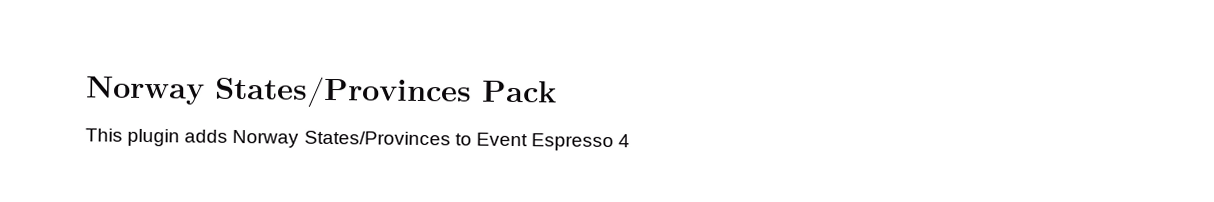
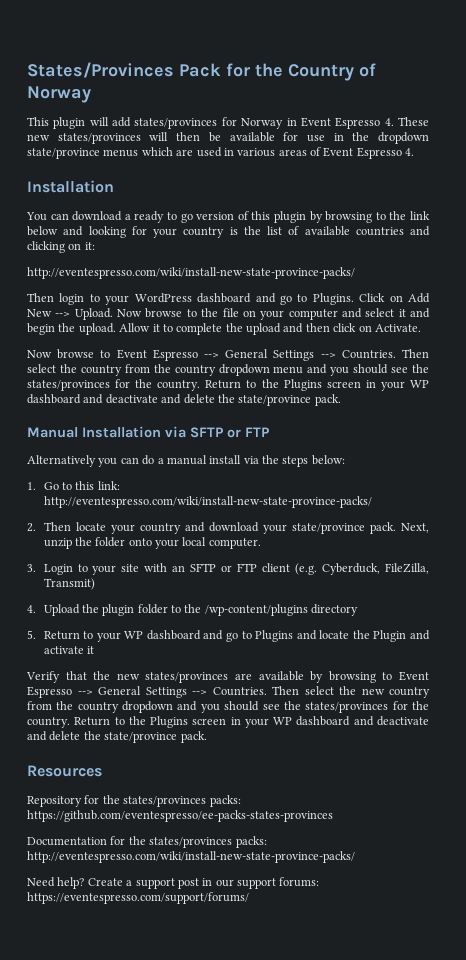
- Norway States/Provinces Pack
- This plugin adds Norway States/Provinces to Event Espresso 4
+ States/Provinces Pack for the Country of Norway
+ This plugin will add states/provinces for Norway in Event Espresso 4. These new states/provinces will then be available for use in the dropdown state/province menus which are used in various areas of Event Espresso 4.
+ Installation
+ You can download a ready to go version of this plugin by browsing to the link below and looking for your country is the list of available countries and clicking on it:
+ http://eventespresso.com/wiki/install-new-state-province-packs/
+ Then login to your WordPress dashboard and go to Plugins. Click on Add New --> Upload. Now browse to the file on your computer and select it and begin the upload. Allow it to complete the upload and then click on Activate.
+ Now browse to Event Espresso --> General Settings --> Countries. Then select the country from the country dropdown menu and you should see the states/provinces for the country. Return to the Plugins screen in your WP dashboard and deactivate and delete the state/province pack.
+ Manual Installation via SFTP or FTP
+ Alternatively you can do a manual install via the steps below:
+ 1. Go to this link: http://eventespresso.com/wiki/install-new-state-province-packs/
+ 2. Then locate your country and download your state/province pack. Next, unzip the folder onto your local computer.
+ 3. Login to your site with an SFTP or FTP client (e.g. Cyberduck, FileZilla, Transmit)
+ 4. Upload the plugin folder to the /wp-content/plugins directory
+ 5. Return to your WP dashboard and go to Plugins and locate the Plugin and activate it
+ Verify that the new states/provinces are available by browsing to Event Espresso --> General Settings --> Countries. Then select the new country from the country dropdown and you should see the states/provinces for the country. Return to the Plugins screen in your WP dashboard and deactivate and delete the state/province pack.
+ Resources
+ Repository for the states/provinces packs: https://github.com/eventespresso/ee-packs-states-provinces
+ Documentation for the states/provinces packs: http://eventespresso.com/wiki/install-new-state-province-packs/
+ Need help? Create a support post in our support forums: https://eventespresso.com/support/forums/

